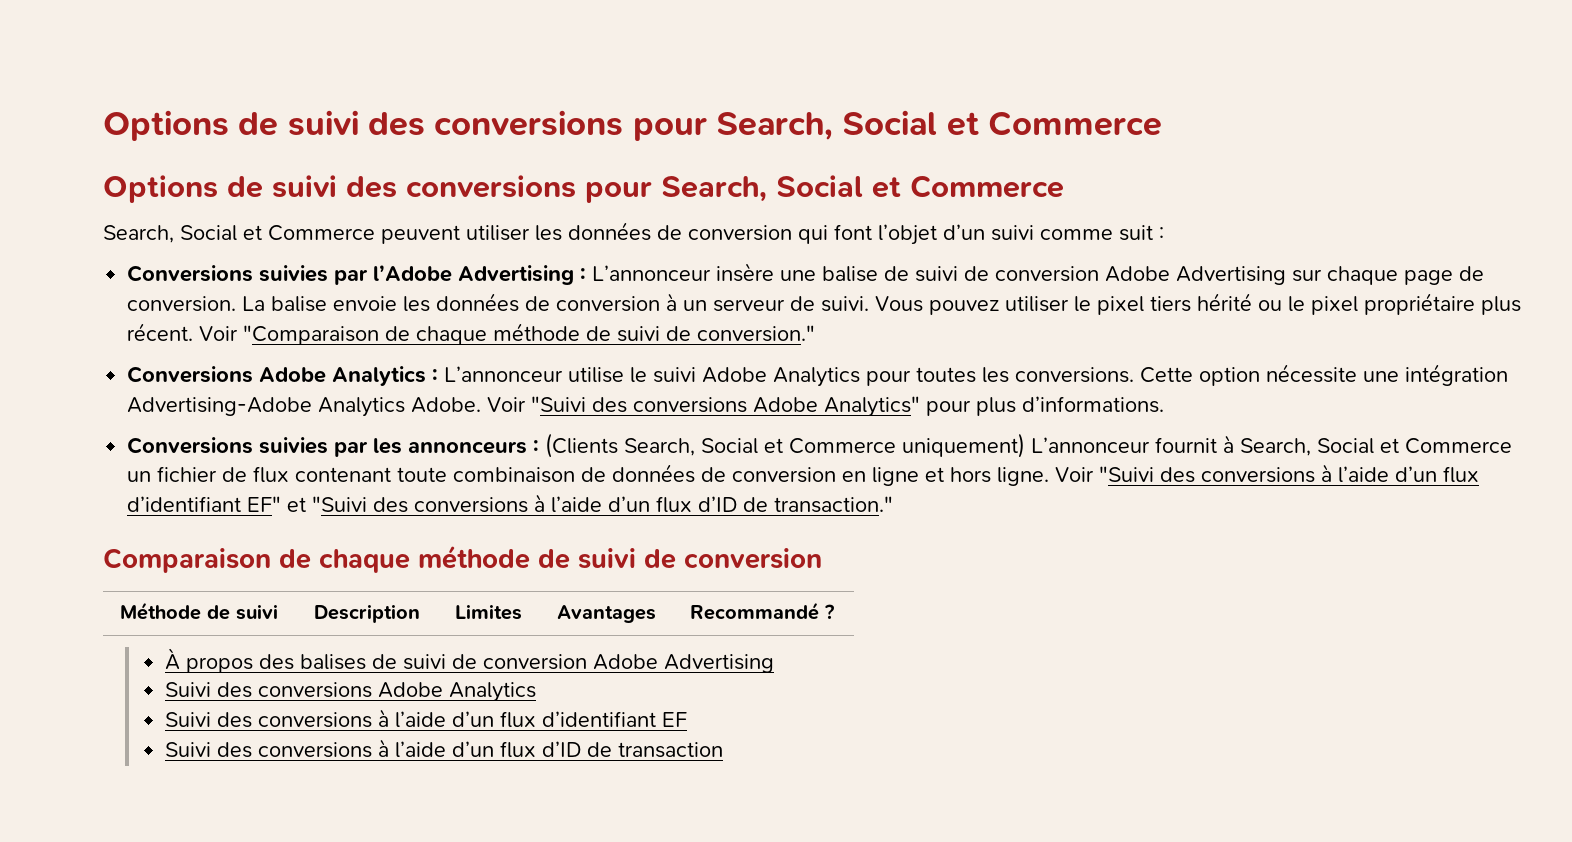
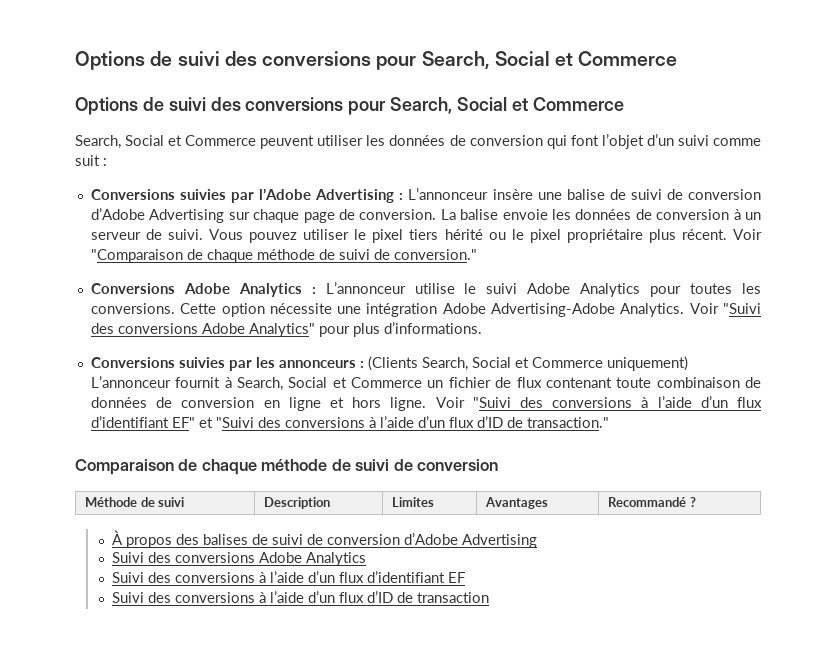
- Conversions suivies par l’Adobe Advertising : L’annonceur insère une balise de suivi de conversion Adobe Advertising sur chaque page de conversion.
+ Conversions suivies par l’Adobe Advertising : L’annonceur insère une balise de suivi de conversion d’Adobe Advertising sur chaque page de conversion.
- Cette option nécessite une intégration Advertising-Adobe Analytics Adobe.
+ Cette option nécessite une intégration Adobe Advertising-Adobe Analytics.
- À propos des balises de suivi de conversion Adobe Advertising
+ À propos des balises de suivi de conversion d’Adobe Advertising

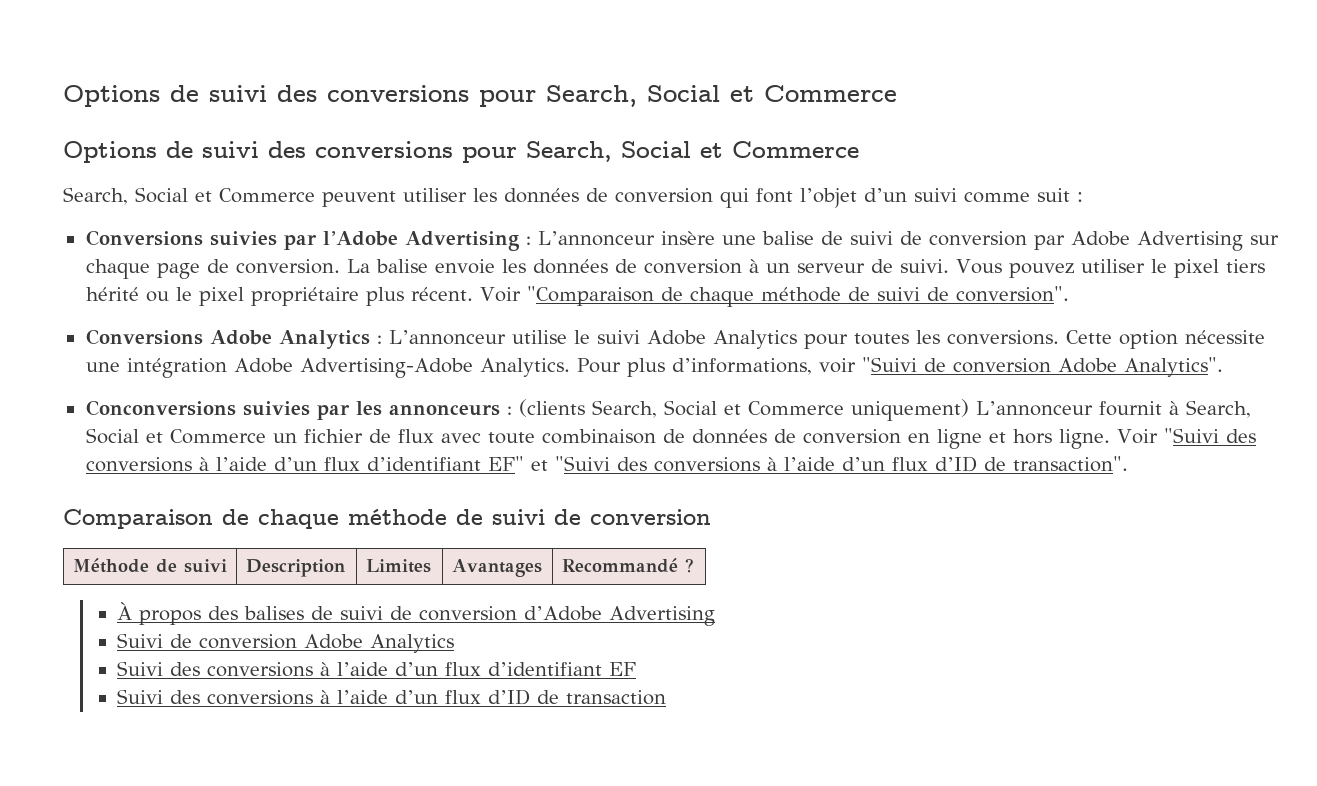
- Conversions suivies par l’Adobe Advertising : L’annonceur insère une balise de suivi de conversion d’Adobe Advertising sur chaque page de conversion.
+ Conversions suivies par l’Adobe Advertising : L’annonceur insère une balise de suivi de conversion par Adobe Advertising sur chaque page de conversion.
- Voir "Comparaison de chaque méthode de suivi de conversion."
+ Voir "Comparaison de chaque méthode de suivi de conversion".
- Voir "Suivi des conversions Adobe Analytics" pour plus d’informations.
- Conversions suivies par les annonceurs : (Clients Search, Social et Commerce uniquement) L’annonceur fournit à Search, Social et Commerce un fichier de flux contenant toute combinaison de données de conversion en ligne et hors ligne.
+ Pour plus d’informations, voir "Suivi de conversion Adobe Analytics".
+ Conconversions suivies par les annonceurs : (clients Search, Social et Commerce uniquement) L’annonceur fournit à Search, Social et Commerce un fichier de flux avec toute combinaison de données de conversion en ligne et hors ligne.
- Voir "Suivi des conversions à l’aide d’un flux d’identifiant EF" et "Suivi des conversions à l’aide d’un flux d’ID de transaction."
+ Voir "Suivi des conversions à l’aide d’un flux d’identifiant EF" et "Suivi des conversions à l’aide d’un flux d’ID de transaction".
- Suivi des conversions Adobe Analytics
+ Suivi de conversion Adobe Analytics

